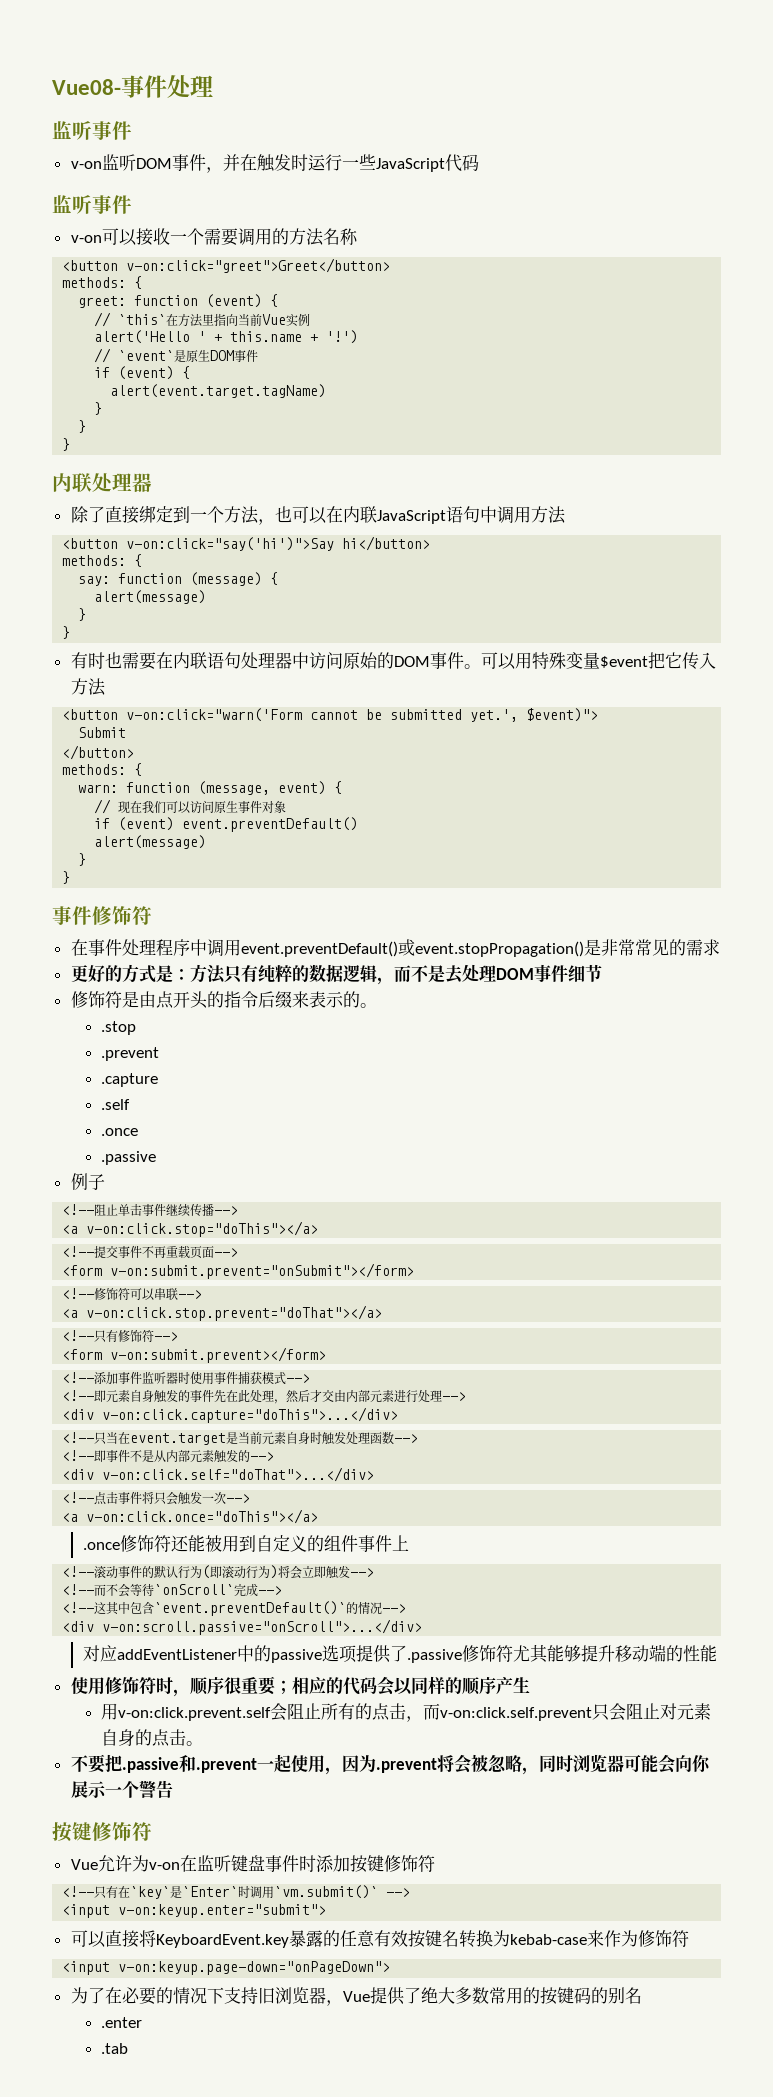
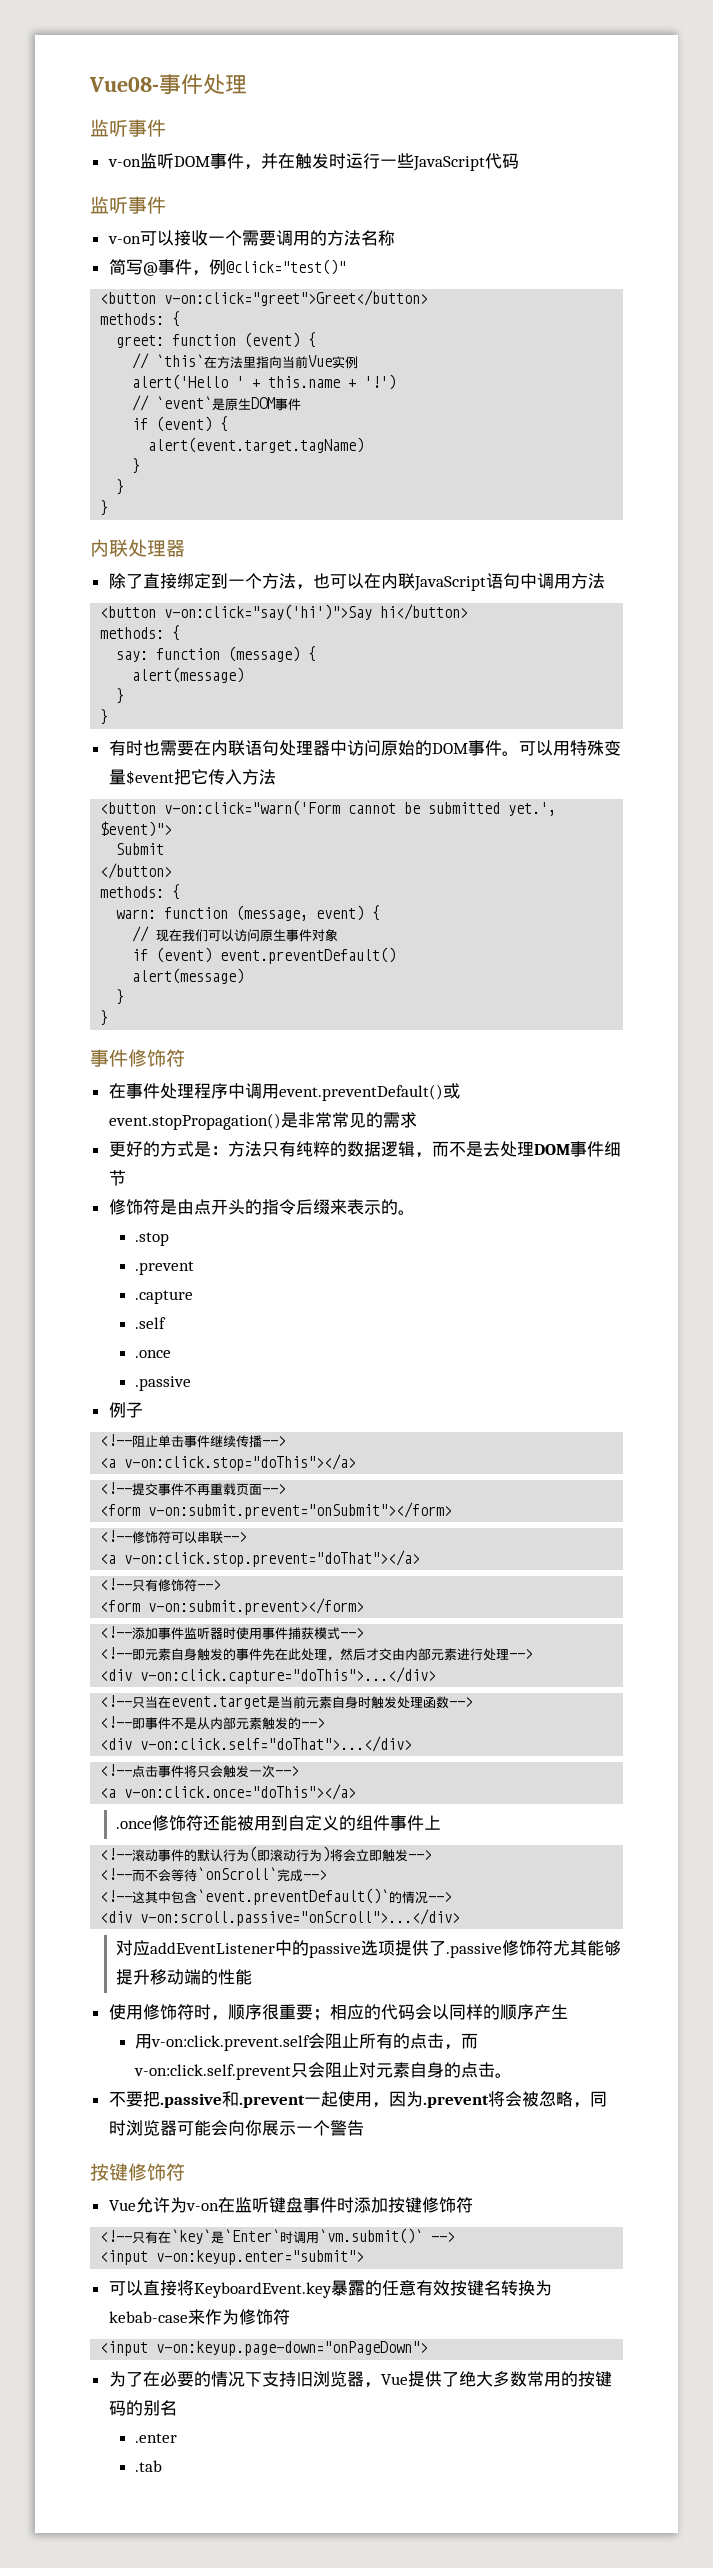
+ 简写@事件，例@click="test()"

